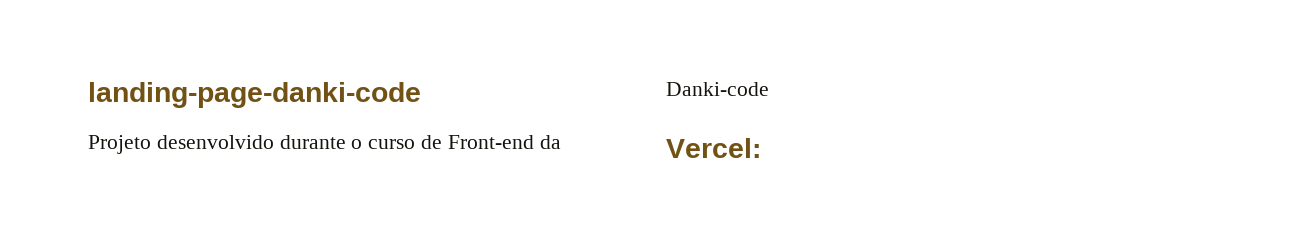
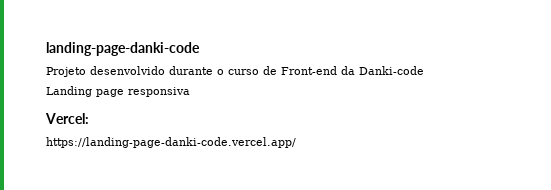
+ Landing page responsiva
+ https://landing-page-danki-code.vercel.app/

